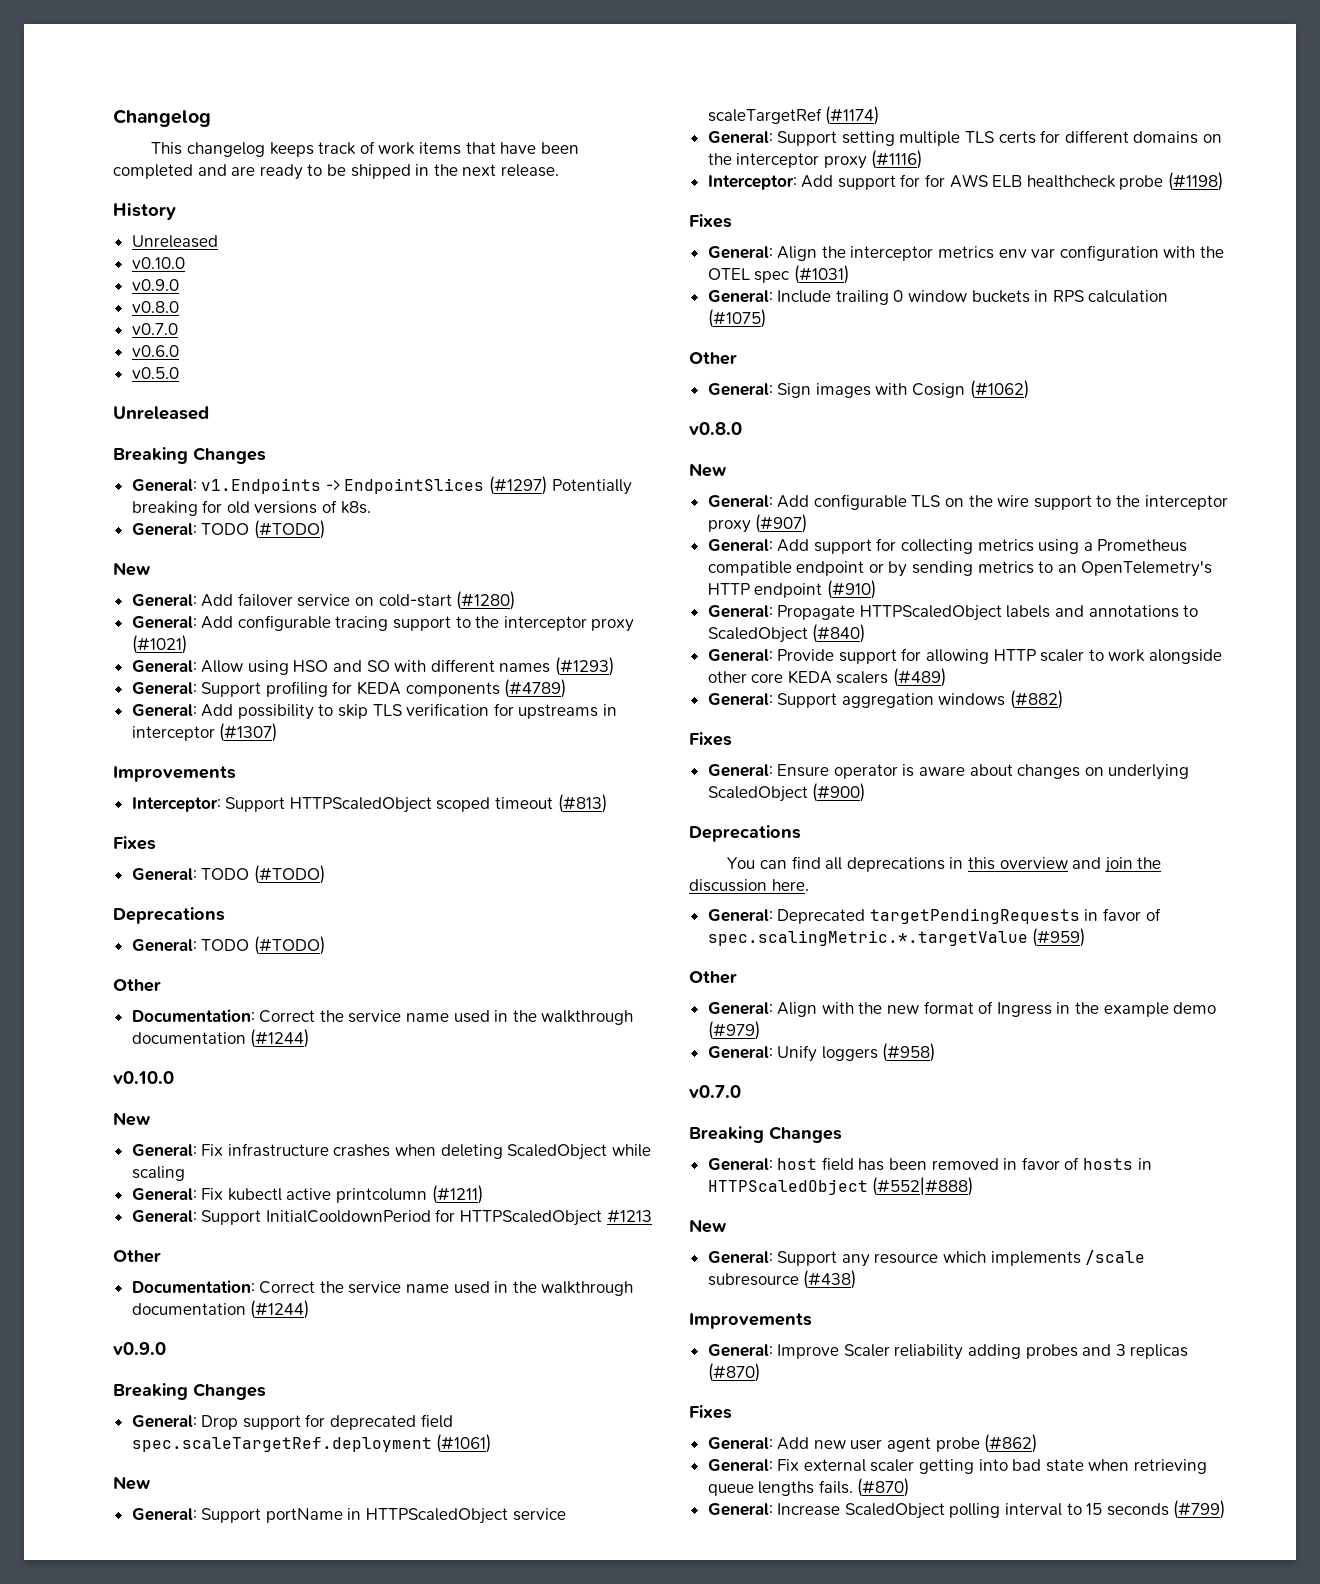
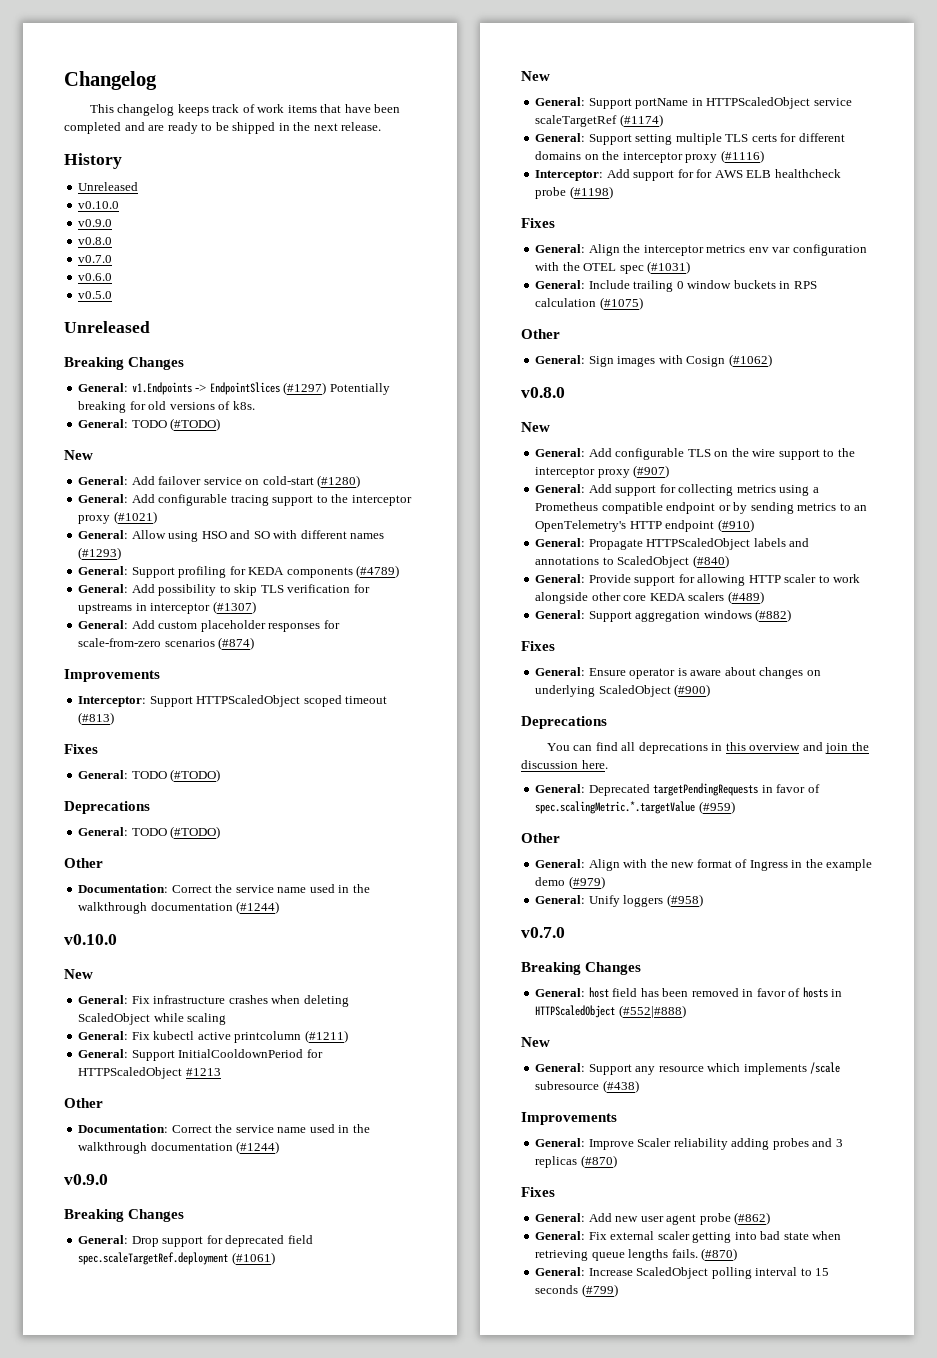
+ General: Add custom placeholder responses for scale-from-zero scenarios (#874)

